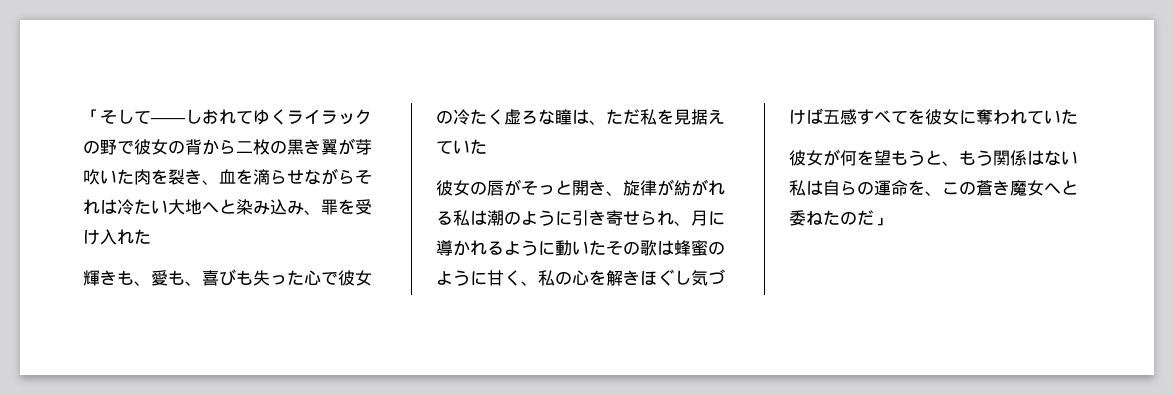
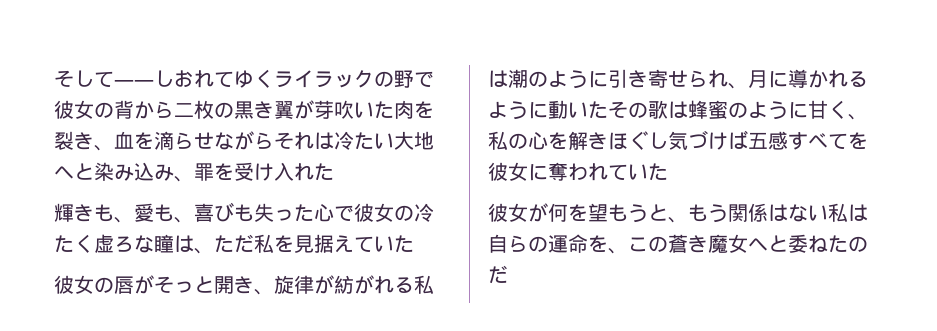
- 「そして――しおれてゆくライラックの野で彼女の背から二枚の黒き翼が芽吹いた肉を裂き、血を滴らせながらそれは冷たい大地へと染み込み、罪を受け入れた
+ そして――しおれてゆくライラックの野で彼女の背から二枚の黒き翼が芽吹いた肉を裂き、血を滴らせながらそれは冷たい大地へと染み込み、罪を受け入れた
- 彼女が何を望もうと、もう関係はない私は自らの運命を、この蒼き魔女へと委ねたのだ」
+ 彼女が何を望もうと、もう関係はない私は自らの運命を、この蒼き魔女へと委ねたのだ

